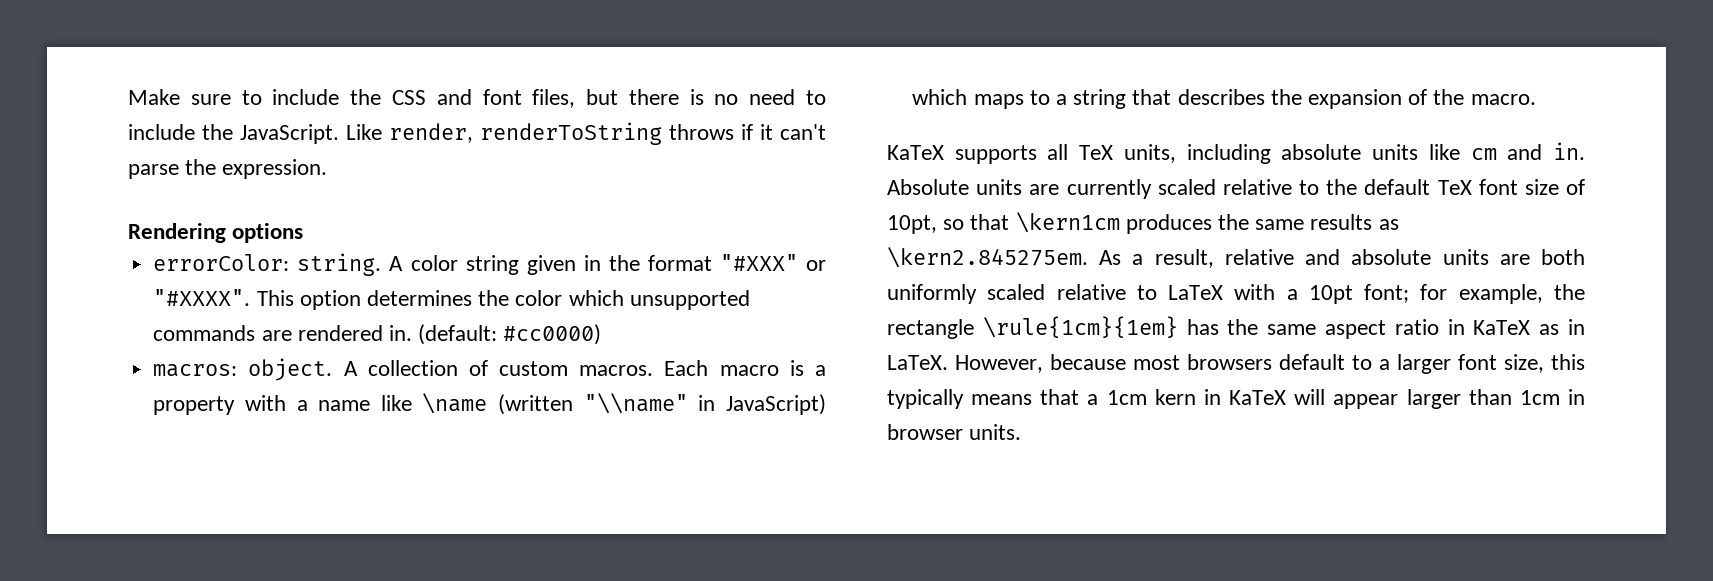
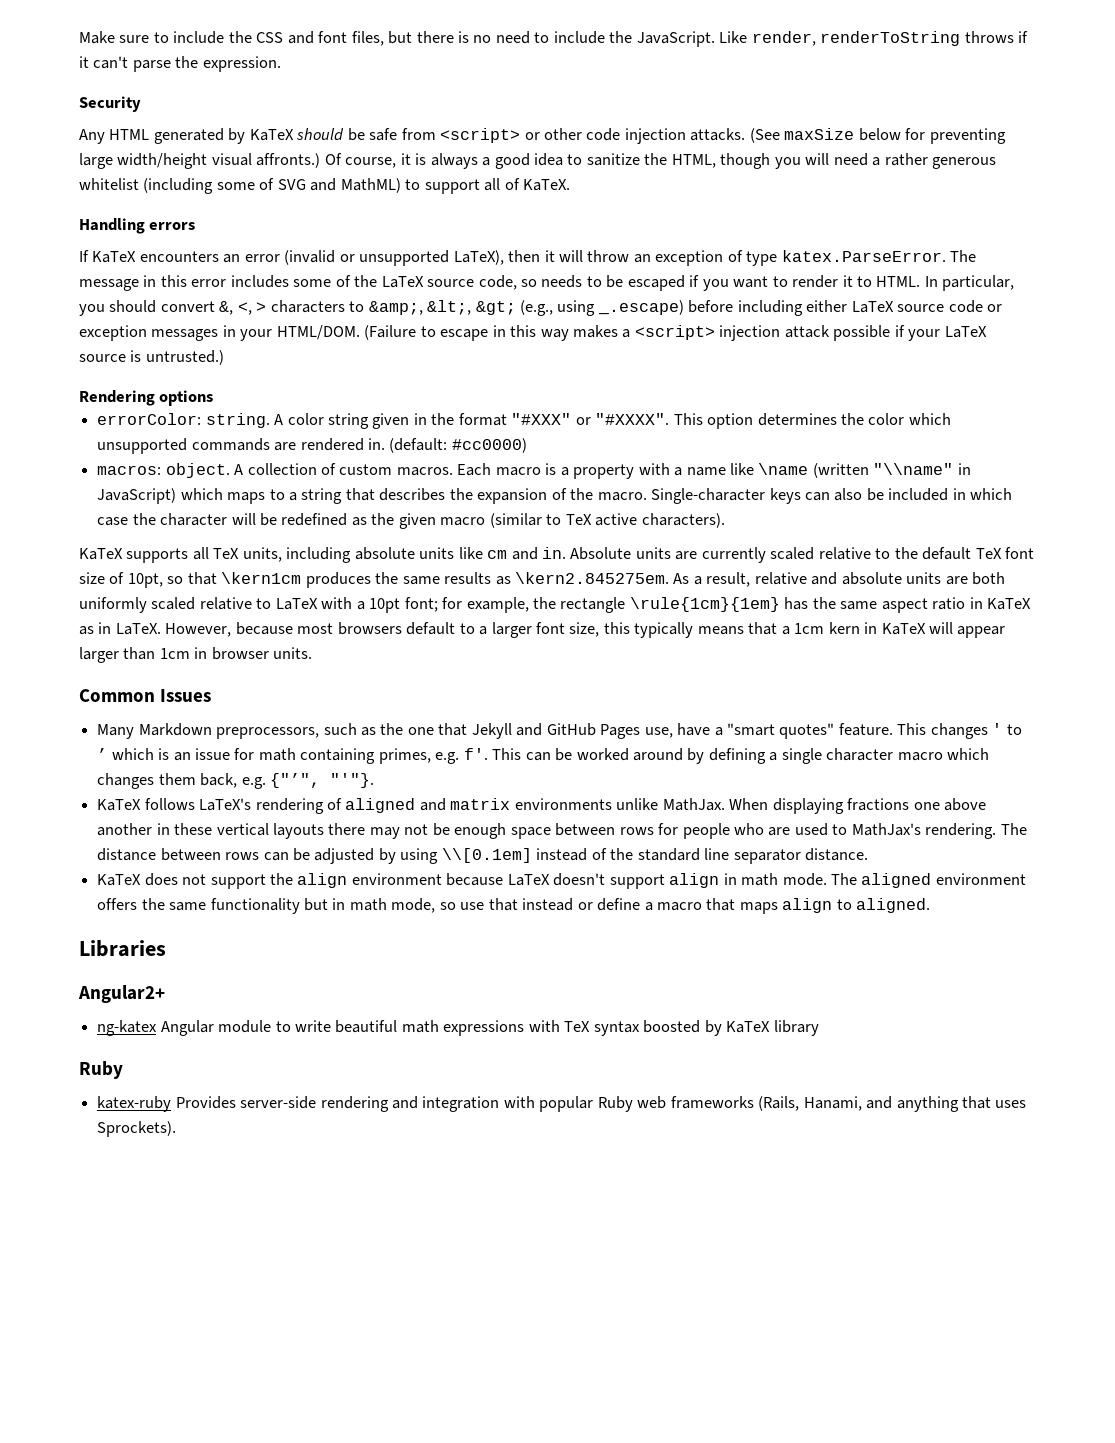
+ Security
+ Any HTML generated by KaTeX should be safe from <script> or other code injection attacks. (See maxSize below for preventing large width/height visual affronts.) Of course, it is always a good idea to sanitize the HTML, though you will need a rather generous whitelist (including some of SVG and MathML) to support all of KaTeX.
+ Handling errors
+ If KaTeX encounters an error (invalid or unsupported LaTeX), then it will throw an exception of type katex.ParseError. The message in this error includes some of the LaTeX source code, so needs to be escaped if you want to render it to HTML. In particular, you should convert &, <, > characters to &amp;, &lt;, &gt; (e.g., using _.escape) before including either LaTeX source code or exception messages in your HTML/DOM. (Failure to escape in this way makes a <script> injection attack possible if your LaTeX source is untrusted.)
+ Single-character keys can also be included in which case the character will be redefined as the given macro (similar to TeX active characters).
+ Common Issues
+ Many Markdown preprocessors, such as the one that Jekyll and GitHub Pages use, have a "smart quotes" feature. This changes ' to ’ which is an issue for math containing primes, e.g. f'. This can be worked around by defining a single character macro which changes them back, e.g. {"’", "'"}.
+ KaTeX follows LaTeX's rendering of aligned and matrix environments unlike MathJax. When displaying fractions one above another in these vertical layouts there may not be enough space between rows for people who are used to MathJax's rendering. The distance between rows can be adjusted by using \\[0.1em] instead of the standard line separator distance.
+ KaTeX does not support the align environment because LaTeX doesn't support align in math mode. The aligned environment offers the same functionality but in math mode, so use that instead or define a macro that maps align to aligned.
+ Libraries
+ Angular2+
+ ng-katex Angular module to write beautiful math expressions with TeX syntax boosted by KaTeX library
+ Ruby
+ katex-ruby Provides server-side rendering and integration with popular Ruby web frameworks (Rails, Hanami, and anything that uses Sprockets).

